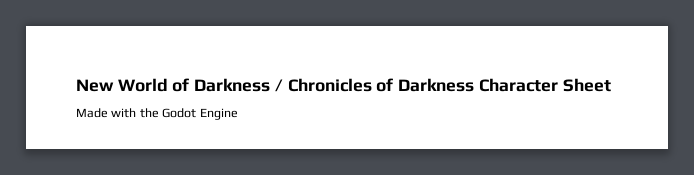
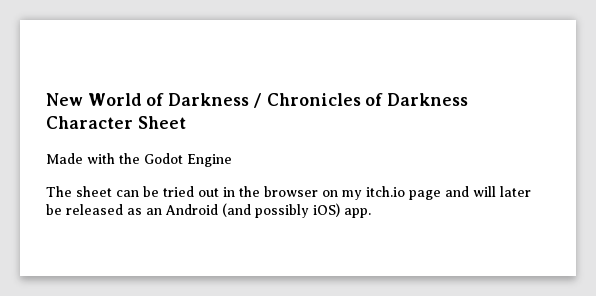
+ The sheet can be tried out in the browser on my itch.io page and will later be released as an Android (and possibly iOS) app.

